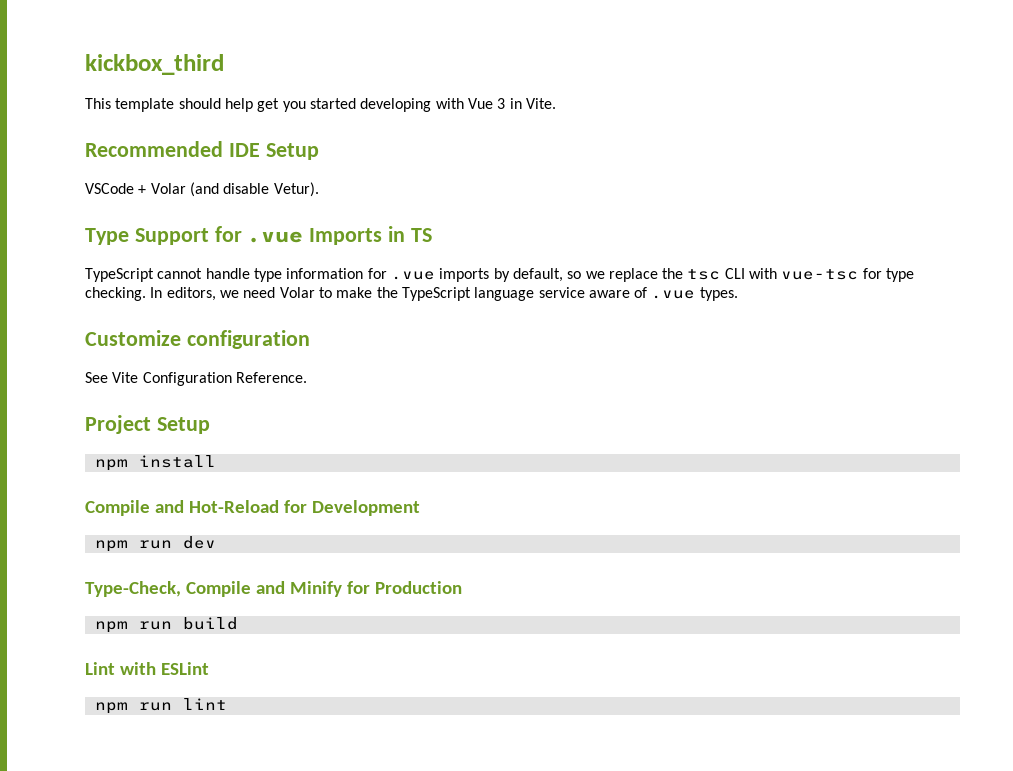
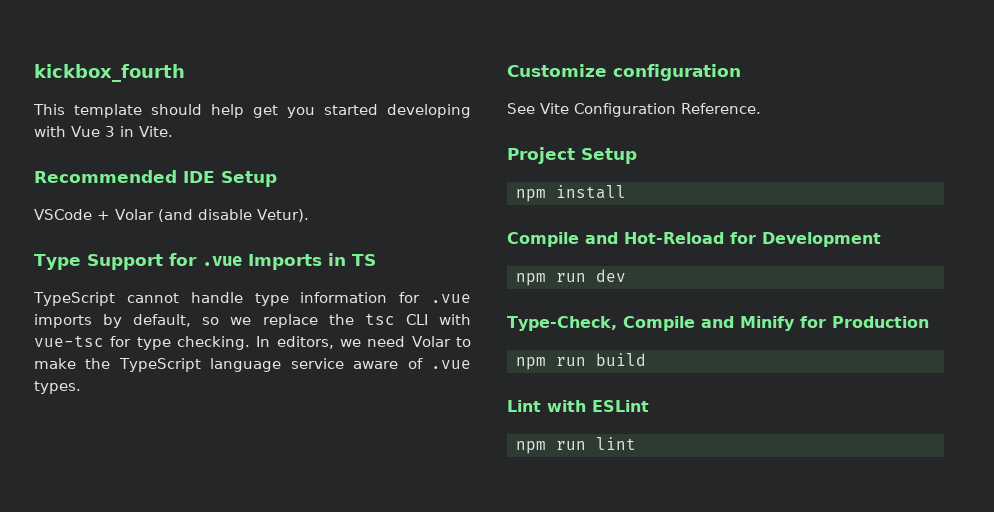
- kickbox_third
+ kickbox_fourth

